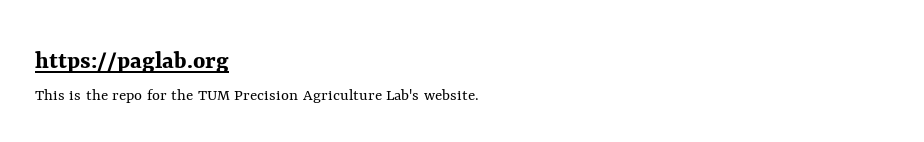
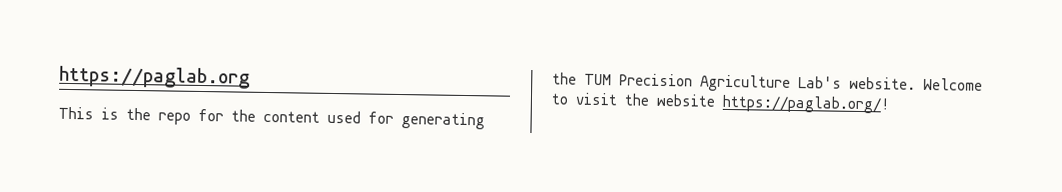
- This is the repo for the TUM Precision Agriculture Lab's website.
+ This is the repo for the content used for generating the TUM Precision Agriculture Lab's website.
+ Welcome to visit the website https://paglab.org/!

